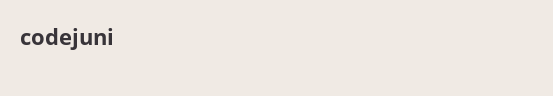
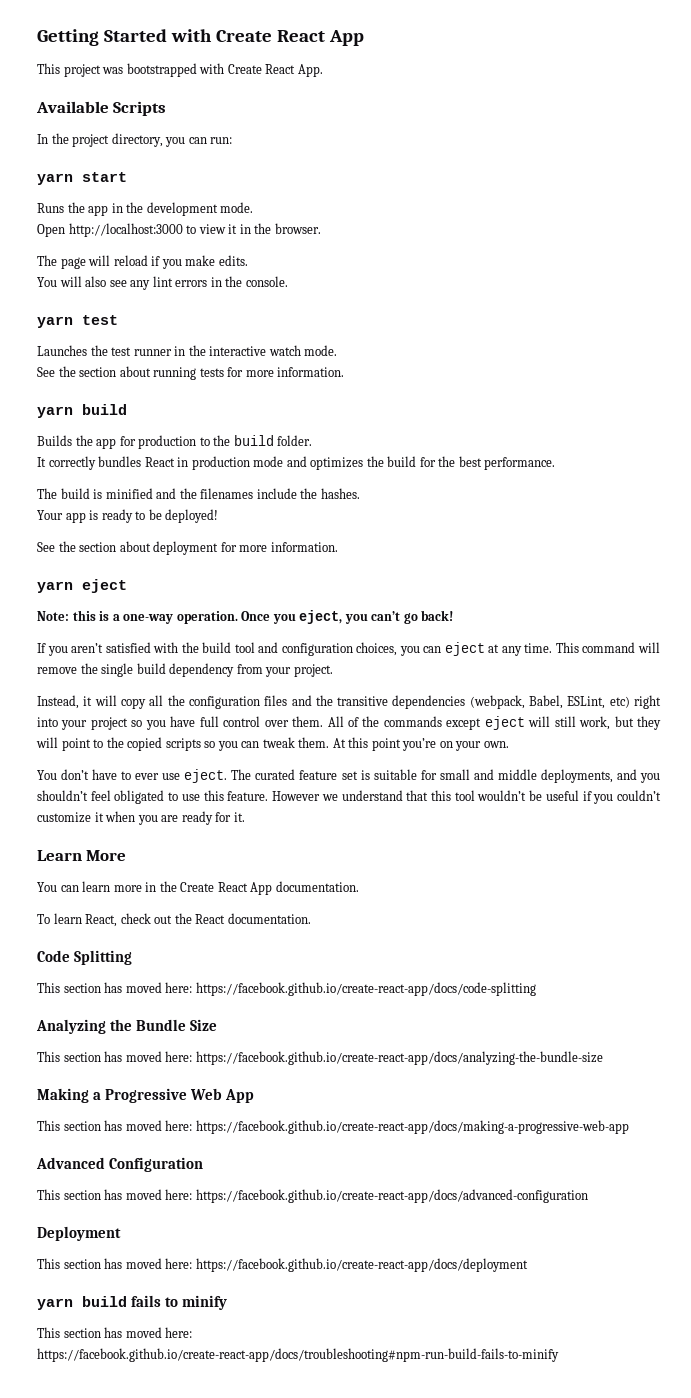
- codejuni
+ Getting Started with Create React App
+ This project was bootstrapped with Create React App.
+ Available Scripts
+ In the project directory, you can run:
+ yarn start
+ Runs the app in the development mode.
+ Open http://localhost:3000 to view it in the browser.
+ The page will reload if you make edits.
+ You will also see any lint errors in the console.
+ yarn test
+ Launches the test runner in the interactive watch mode.
+ See the section about running tests for more information.
+ yarn build
+ Builds the app for production to the build folder.
+ It correctly bundles React in production mode and optimizes the build for the best performance.
+ The build is minified and the filenames include the hashes.
+ Your app is ready to be deployed!
+ See the section about deployment for more information.
+ yarn eject
+ Note: this is a one-way operation. Once you eject, you can’t go back!
+ If you aren’t satisfied with the build tool and configuration choices, you can eject at any time. This command will remove the single build dependency from your project.
+ Instead, it will copy all the configuration files and the transitive dependencies (webpack, Babel, ESLint, etc) right into your project so you have full control over them. All of the commands except eject will still work, but they will point to the copied scripts so you can tweak them. At this point you’re on your own.
+ You don’t have to ever use eject. The curated feature set is suitable for small and middle deployments, and you shouldn’t feel obligated to use this feature. However we understand that this tool wouldn’t be useful if you couldn’t customize it when you are ready for it.
+ Learn More
+ You can learn more in the Create React App documentation.
+ To learn React, check out the React documentation.
+ Code Splitting
+ This section has moved here: https://facebook.github.io/create-react-app/docs/code-splitting
+ Analyzing the Bundle Size
+ This section has moved here: https://facebook.github.io/create-react-app/docs/analyzing-the-bundle-size
+ Making a Progressive Web App
+ This section has moved here: https://facebook.github.io/create-react-app/docs/making-a-progressive-web-app
+ Advanced Configuration
+ This section has moved here: https://facebook.github.io/create-react-app/docs/advanced-configuration
+ Deployment
+ This section has moved here: https://facebook.github.io/create-react-app/docs/deployment
+ yarn build fails to minify
+ This section has moved here: https://facebook.github.io/create-react-app/docs/troubleshooting#npm-run-build-fails-to-minify

